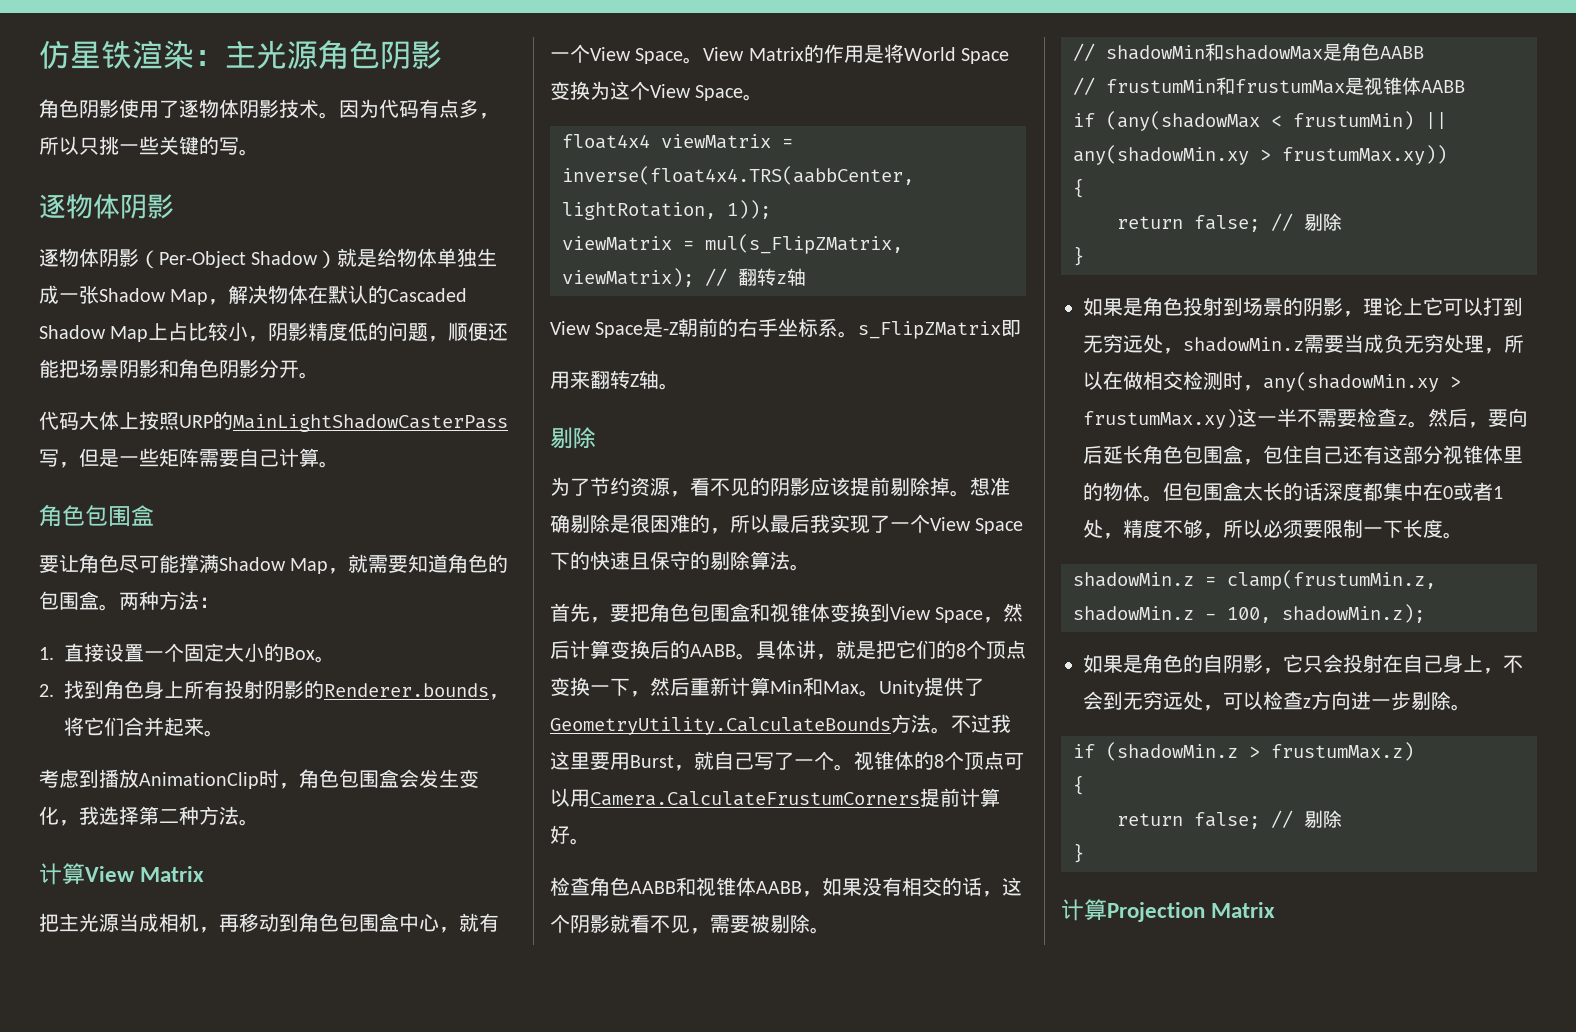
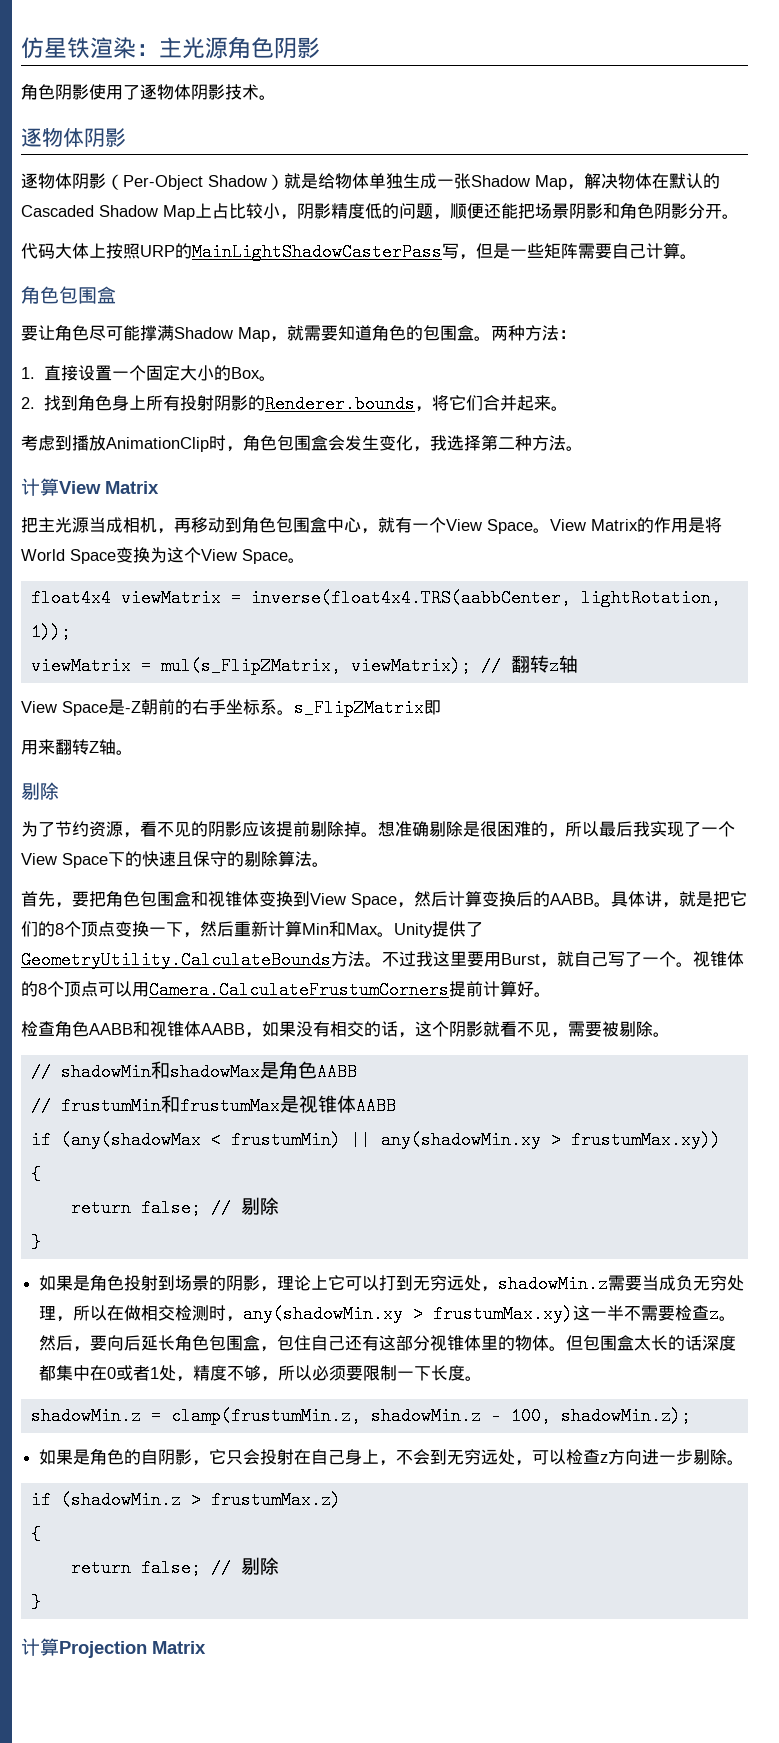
- 因为代码有点多，所以只挑一些关键的写。

